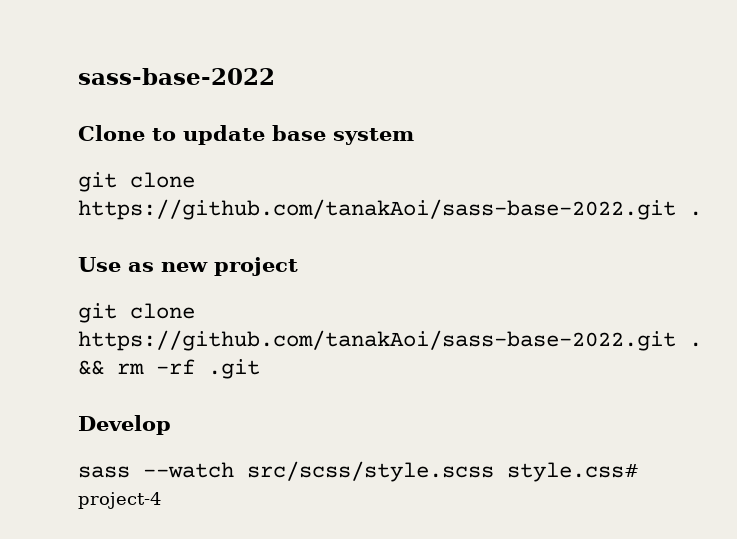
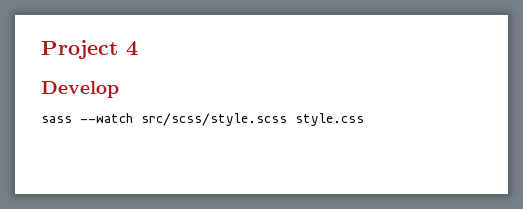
- sass-base-2022
- Clone to update base system
- git clone https://github.com/tanakAoi/sass-base-2022.git .
- Use as new project
- git clone https://github.com/tanakAoi/sass-base-2022.git . && rm -rf .git
+ Project 4
- sass --watch src/scss/style.scss style.css# project-4
+ sass --watch src/scss/style.scss style.css

